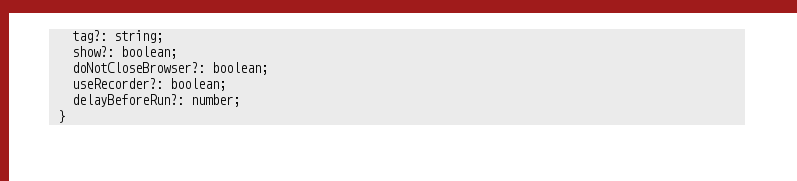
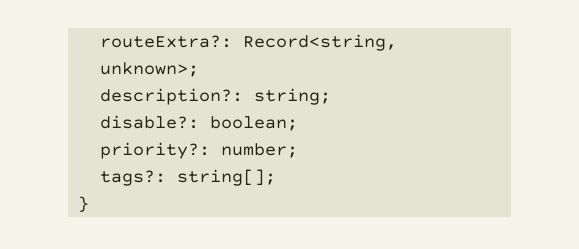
- tag?: string;
+ routeExtra?: Record<string, unknown>;
+ description?: string;
- show?: boolean;
- doNotCloseBrowser?: boolean;
- useRecorder?: boolean;
- delayBeforeRun?: number;
+ disable?: boolean;
+ priority?: number;
+ tags?: string[];

